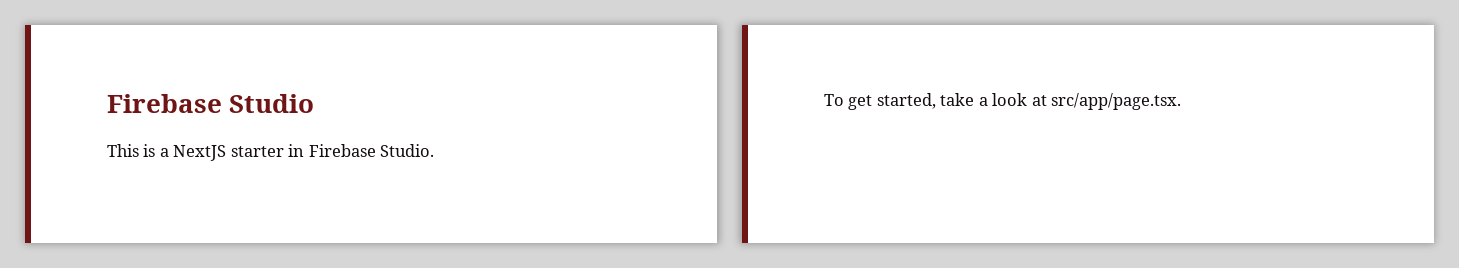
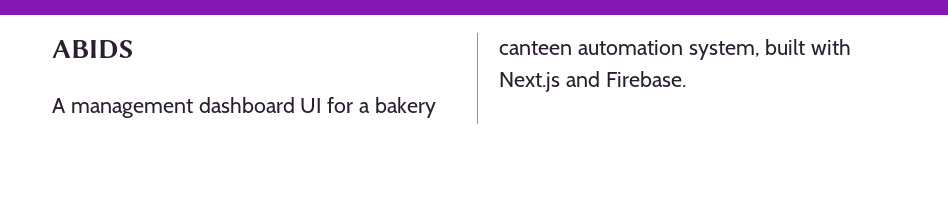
- Firebase Studio
- This is a NextJS starter in Firebase Studio.
- To get started, take a look at src/app/page.tsx.
+ ABIDS
+ A management dashboard UI for a bakery canteen automation system, built with Next.js and Firebase.

